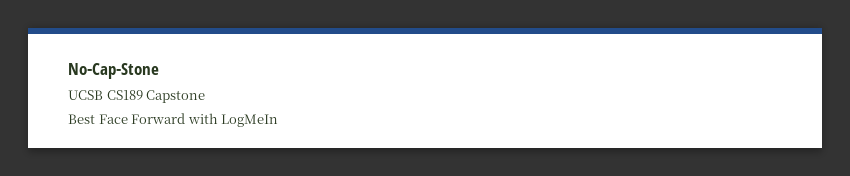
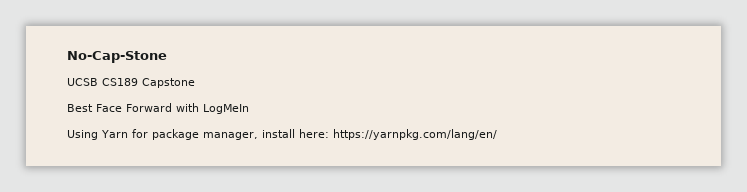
+ Using Yarn for package manager, install here: https://yarnpkg.com/lang/en/

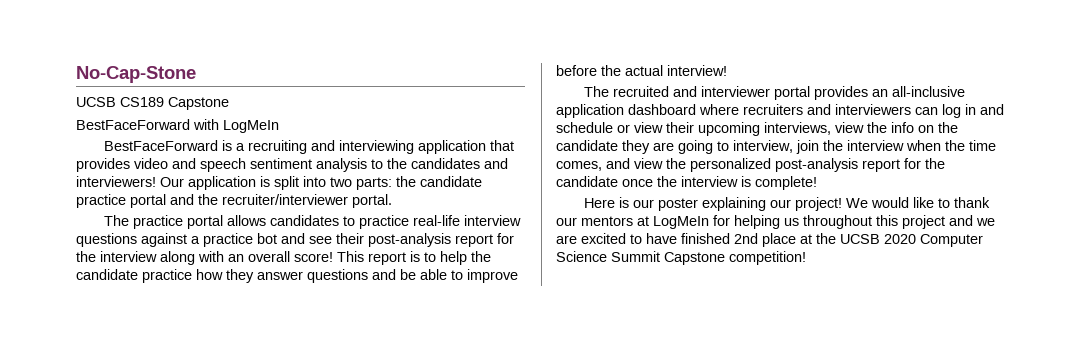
- Best Face Forward with LogMeIn
+ BestFaceForward with LogMeIn
- Using Yarn for package manager, install here: https://yarnpkg.com/lang/en/
+ BestFaceForward is a recruiting and interviewing application that provides video and speech sentiment analysis to the candidates and interviewers! Our application is split into two parts: the candidate practice portal and the recruiter/interviewer portal.
+ The practice portal allows candidates to practice real-life interview questions against a practice bot and see their post-analysis report for the interview along with an overall score! This report is to help the candidate practice how they answer questions and be able to improve before the actual interview!
+ The recruited and interviewer portal provides an all-inclusive application dashboard where recruiters and interviewers can log in and schedule or view their upcoming interviews, view the info on the candidate they are going to interview, join the interview when the time comes, and view the personalized post-analysis report for the candidate once the interview is complete!
+ Here is our poster explaining our project! We would like to thank our mentors at LogMeIn for helping us throughout this project and we are excited to have finished 2nd place at the UCSB 2020 Computer Science Summit Capstone competition!

